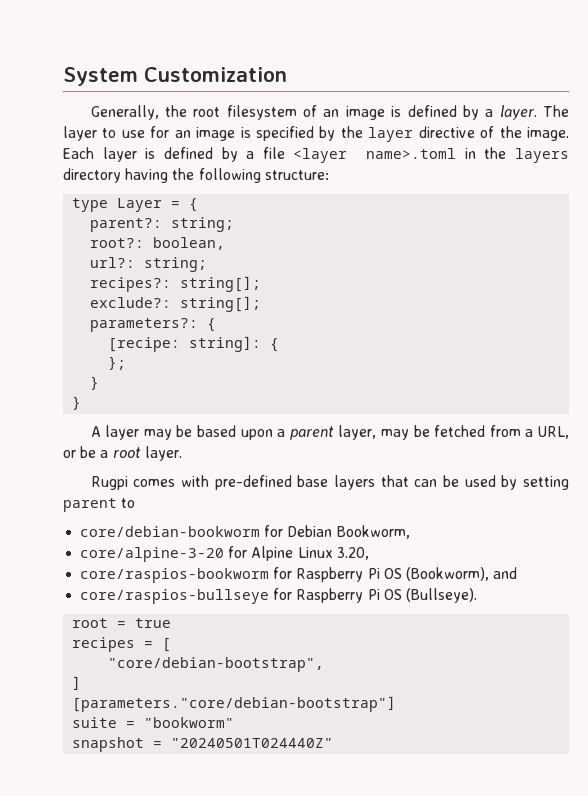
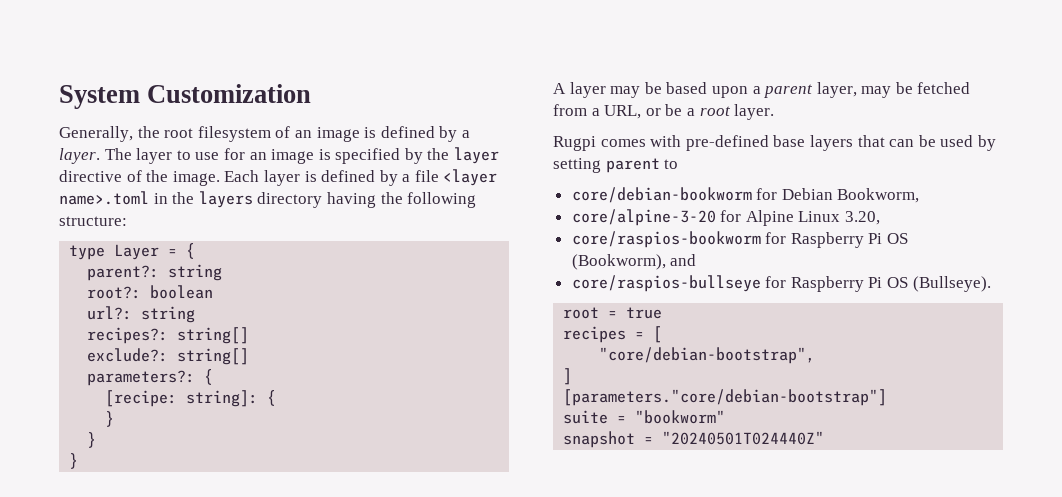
- parent?: string;
+ parent?: string
- root?: boolean,
+ root?: boolean
- url?: string;
+ url?: string
- recipes?: string[];
+ recipes?: string[]
- exclude?: string[];
+ exclude?: string[]
  [recipe: string]: {
- };
+ }

